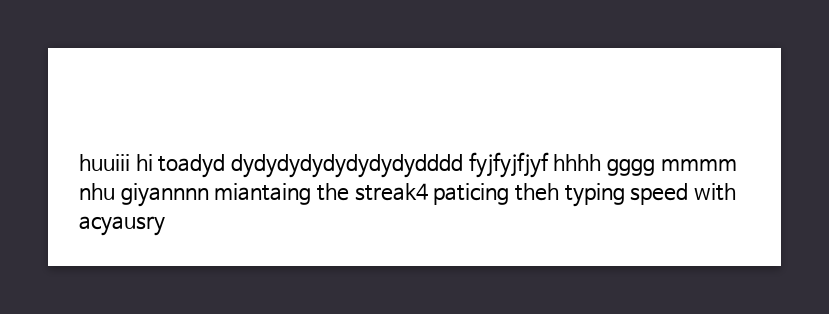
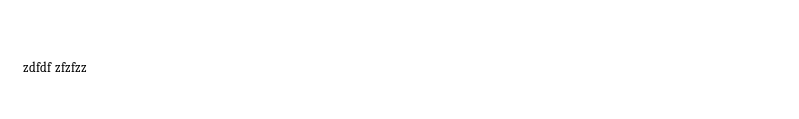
- huuiii hi toadyd dydydydydydydydydddd fyjfyjfjyf hhhh gggg mmmm nhu giyannnn miantaing the streak4 paticing theh typing speed with acyausry
+ zdfdf zfzfzz

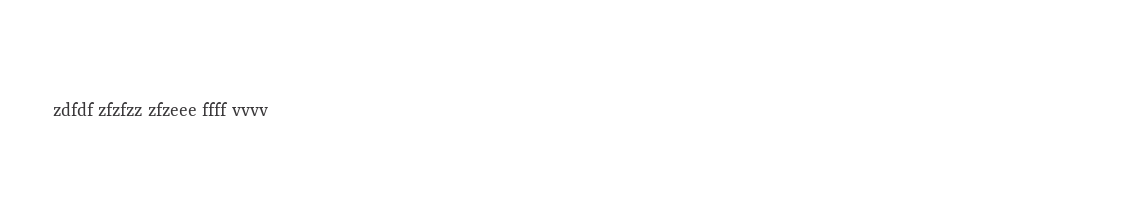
- zdfdf zfzfzz
+ zdfdf zfzfzz zfzeee ffff vvvv

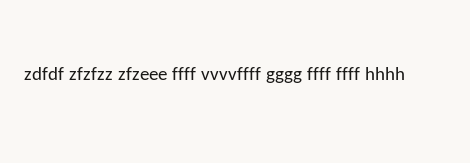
- zdfdf zfzfzz zfzeee ffff vvvv
+ zdfdf zfzfzz zfzeee ffff vvvvffff gggg ffff ffff hhhh

